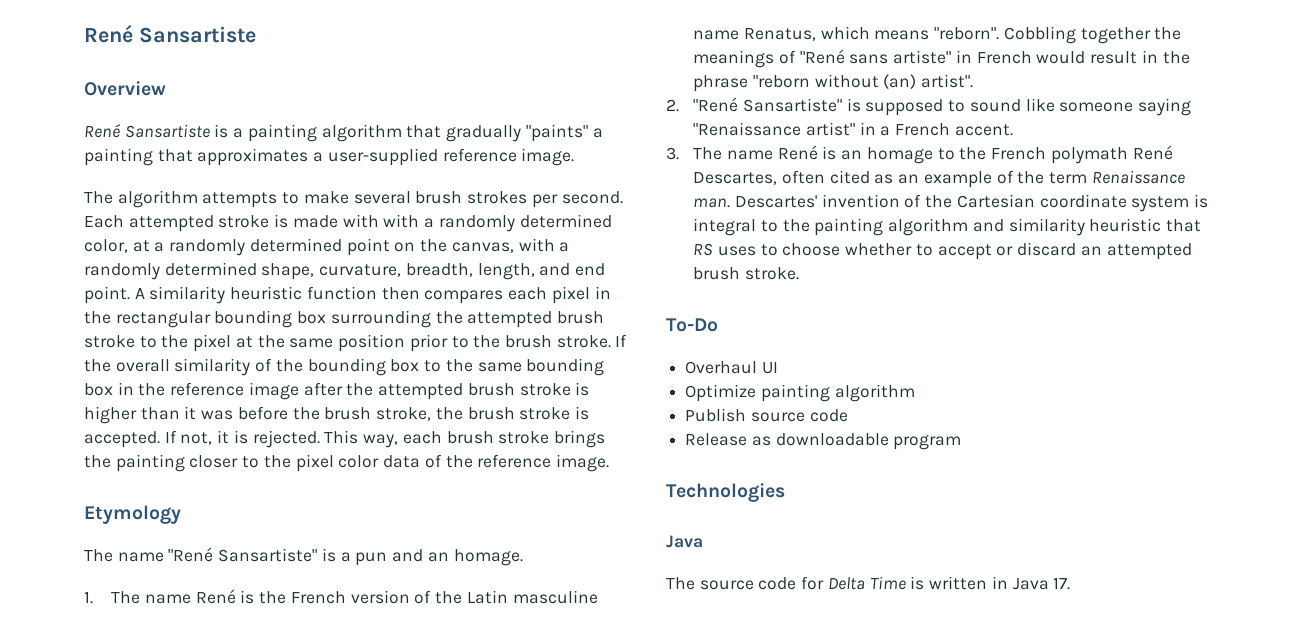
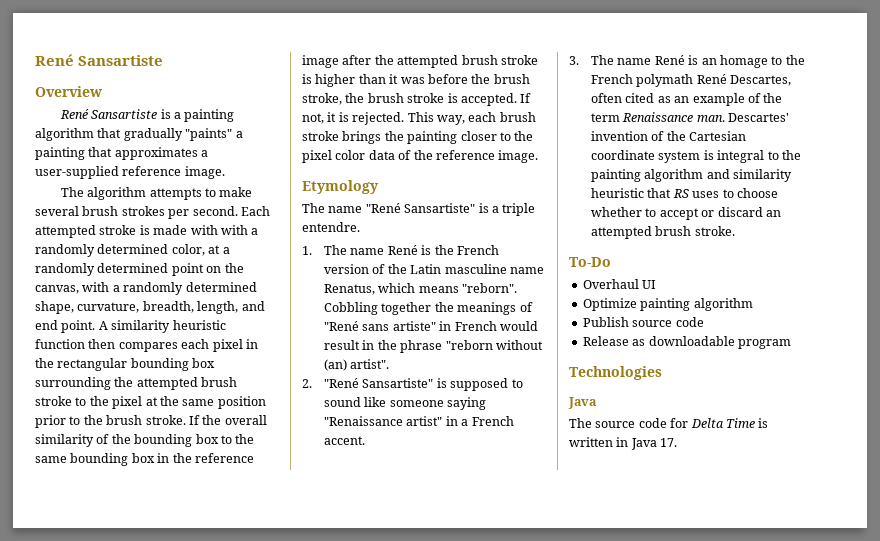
- The name "René Sansartiste" is a pun and an homage.
+ The name "René Sansartiste" is a triple entendre.

